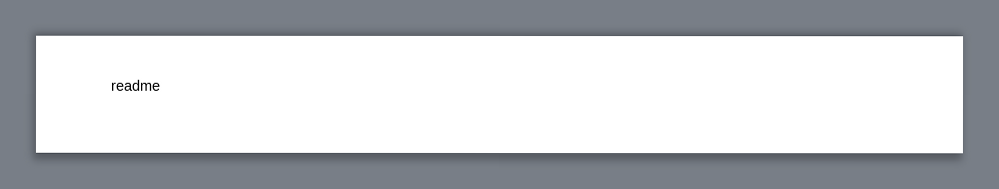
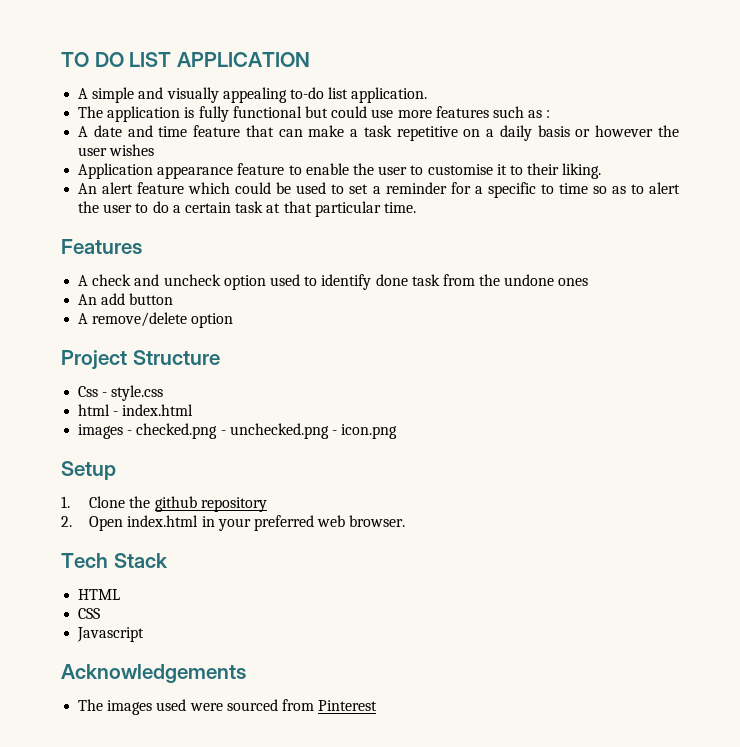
- readme
+ TO DO LIST APPLICATION
+ A simple and visually appealing to-do list application.
+ The application is fully functional but could use more features such as :
+ A date and time feature that can make a task repetitive on a daily basis or however the user wishes
+ Application appearance feature to enable the user to customise it to their liking.
+ An alert feature which could be used to set a reminder for a specific to time so as to alert the user to do a certain task at that particular time.
+ Features
+ A check and uncheck option used to identify done task from the undone ones
+ An add button
+ A remove/delete option
+ Project Structure
+ Css - style.css
+ html - index.html
+ images - checked.png - unchecked.png - icon.png
+ Setup
+ 1. Clone the github repository
+ 2. Open index.html in your preferred web browser.
+ Tech Stack
+ HTML
+ CSS
+ Javascript
+ Acknowledgements
+ The images used were sourced from Pinterest

